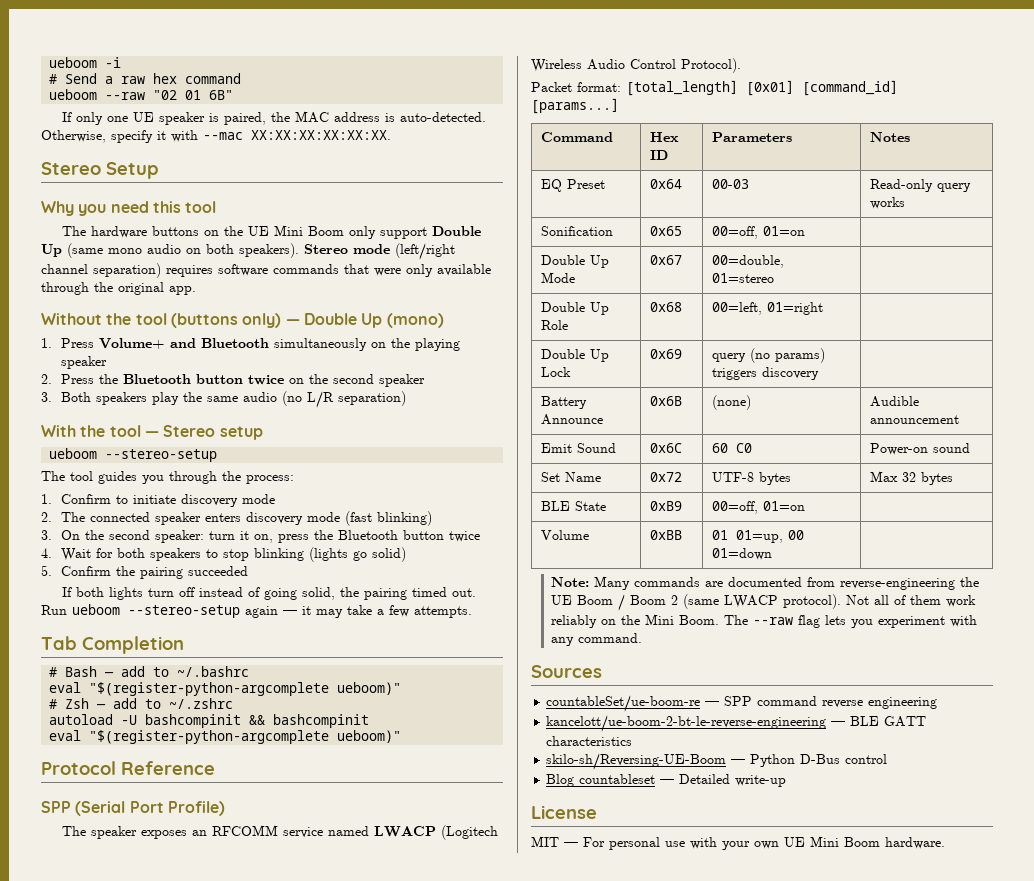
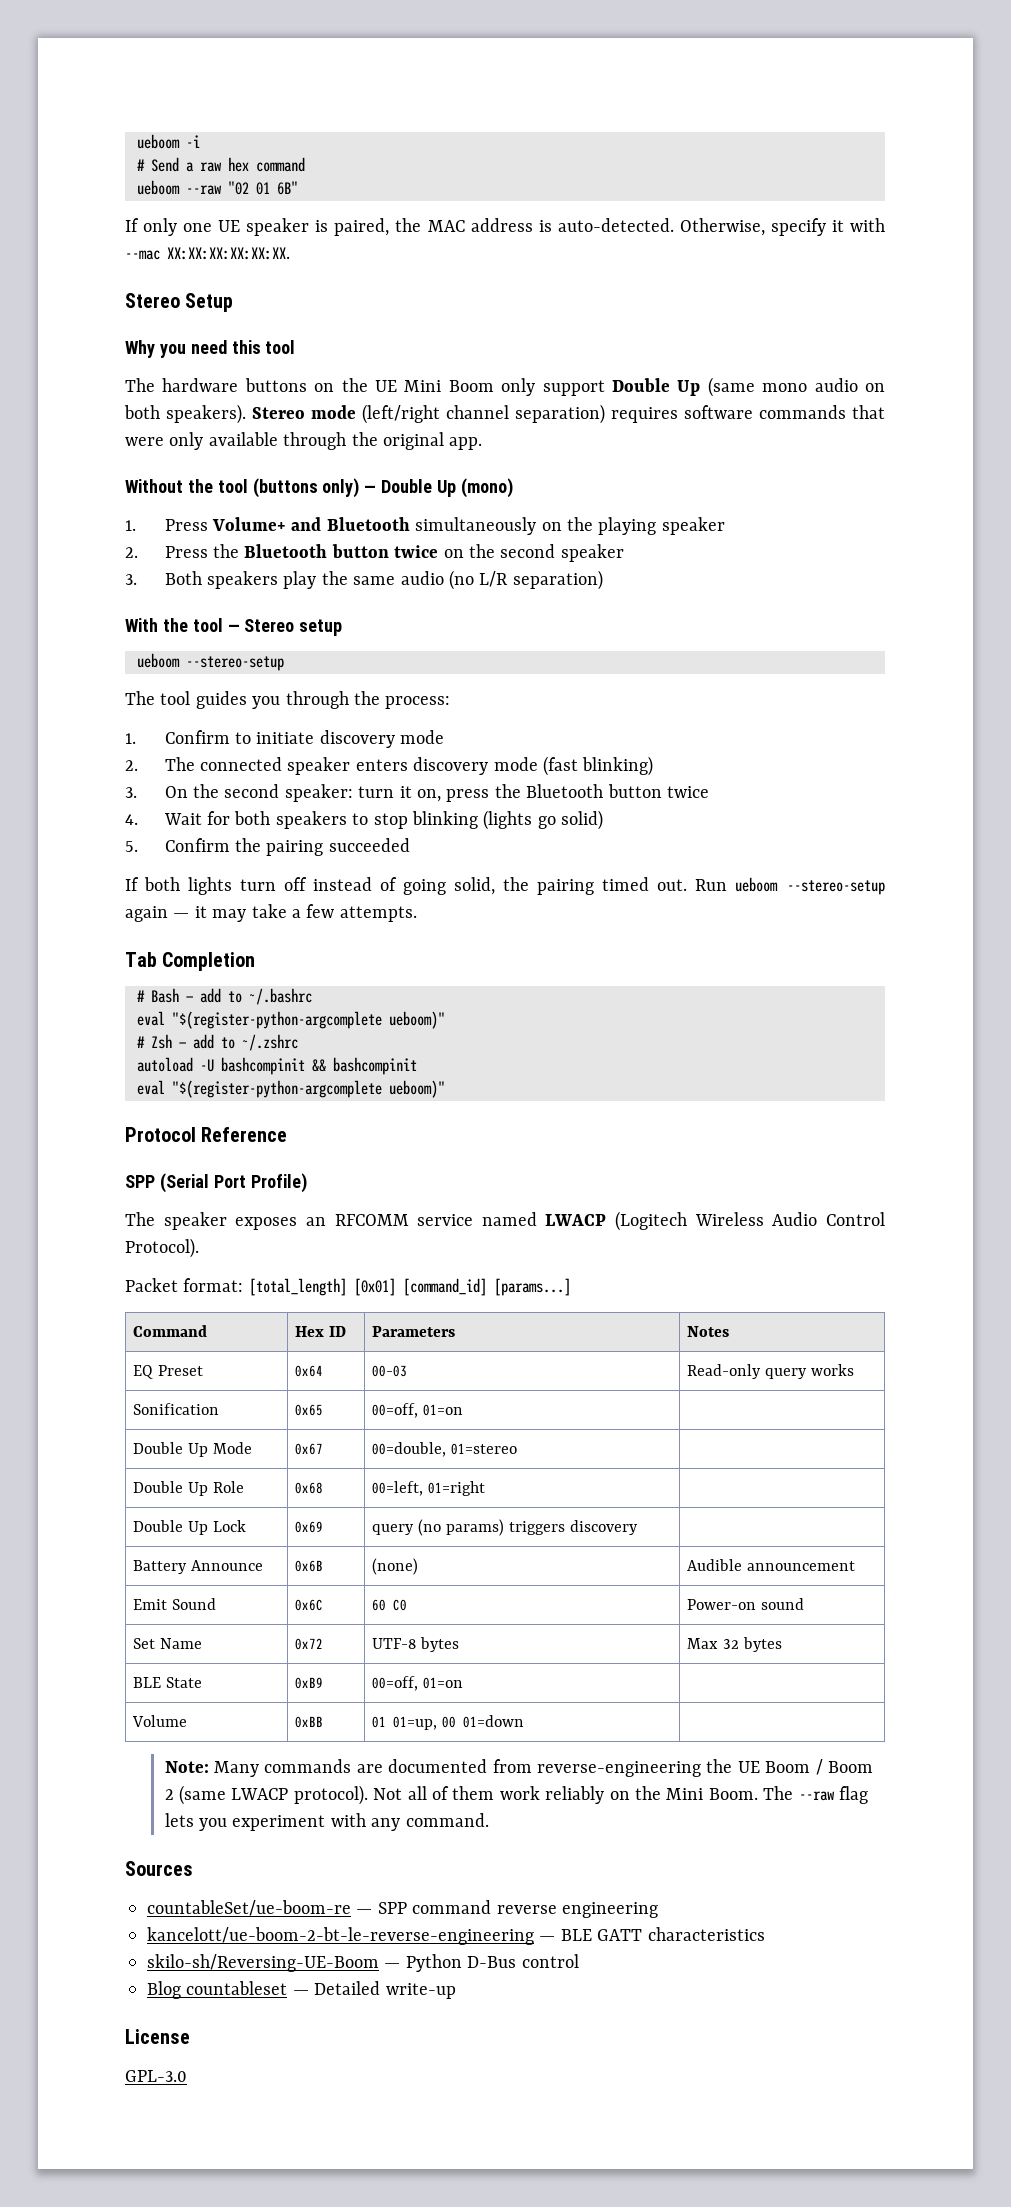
- MIT — For personal use with your own UE Mini Boom hardware.
+ GPL-3.0

